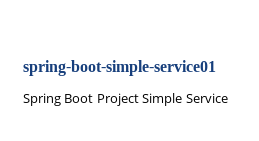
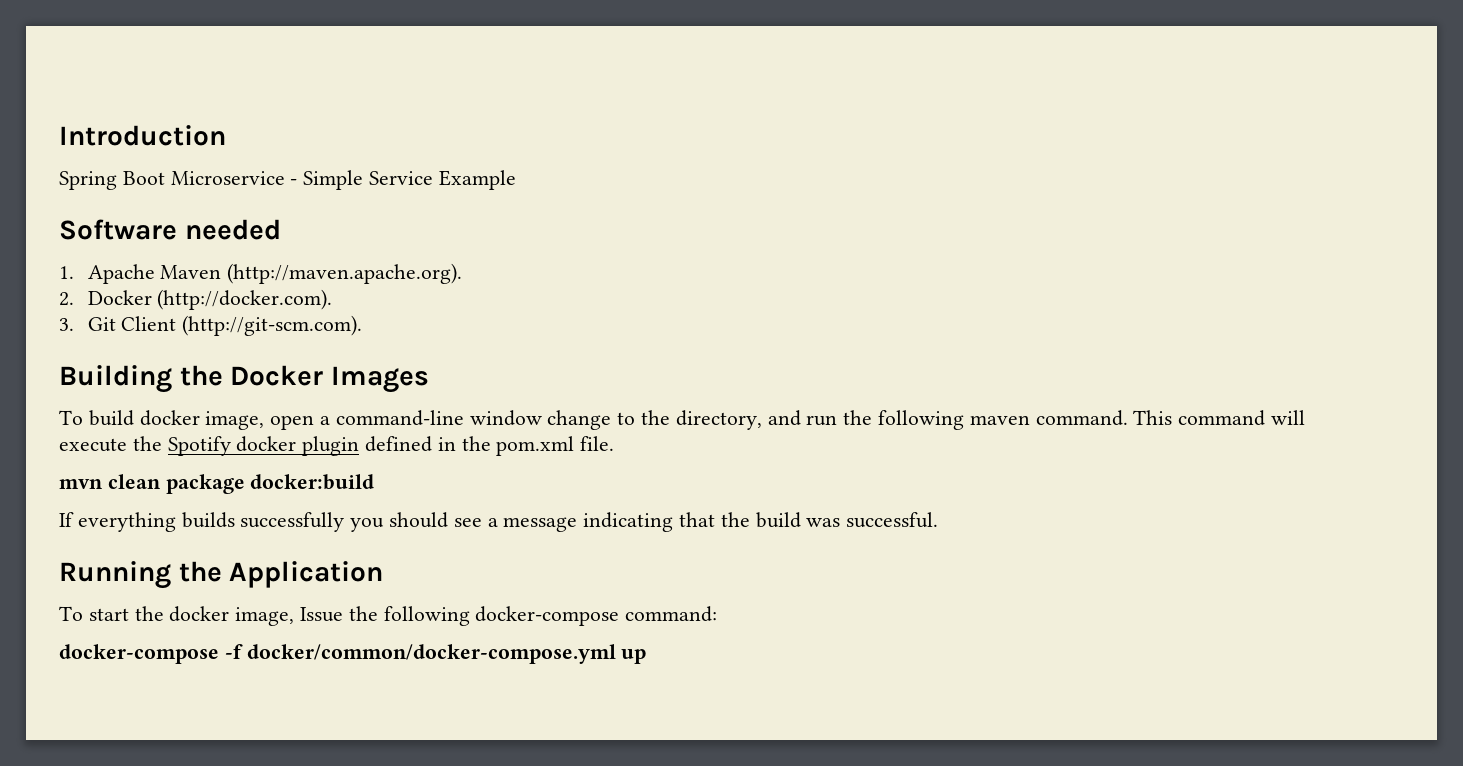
- spring-boot-simple-service01
+ Introduction
- Spring Boot Project Simple Service
+ Spring Boot Microservice - Simple Service Example
+ Software needed
+ 1. Apache Maven (http://maven.apache.org).
+ 2. Docker (http://docker.com).
+ 3. Git Client (http://git-scm.com).
+ Building the Docker Images
+ To build docker image, open a command-line window change to the directory, and run the following maven command. This command will execute the Spotify docker plugin defined in the pom.xml file.
+ mvn clean package docker:build
+ If everything builds successfully you should see a message indicating that the build was successful.
+ Running the Application
+ To start the docker image, Issue the following docker-compose command:
+ docker-compose -f docker/common/docker-compose.yml up

